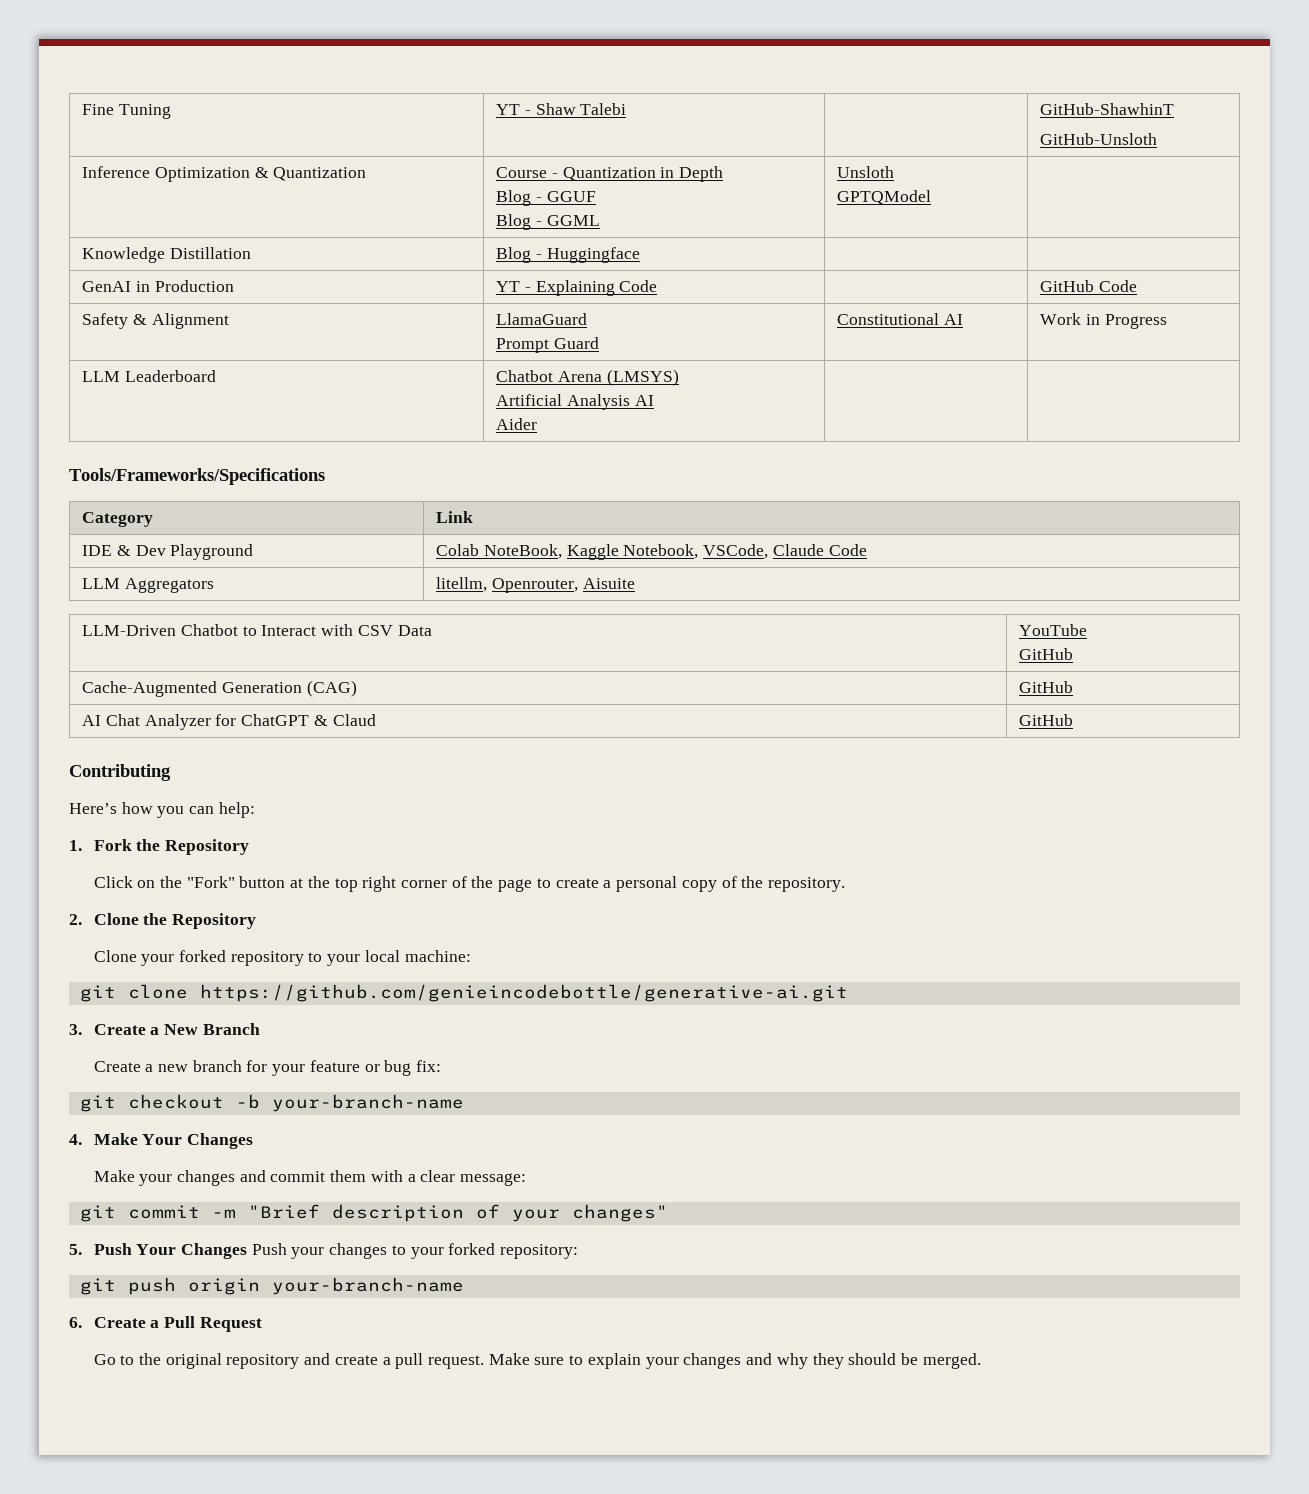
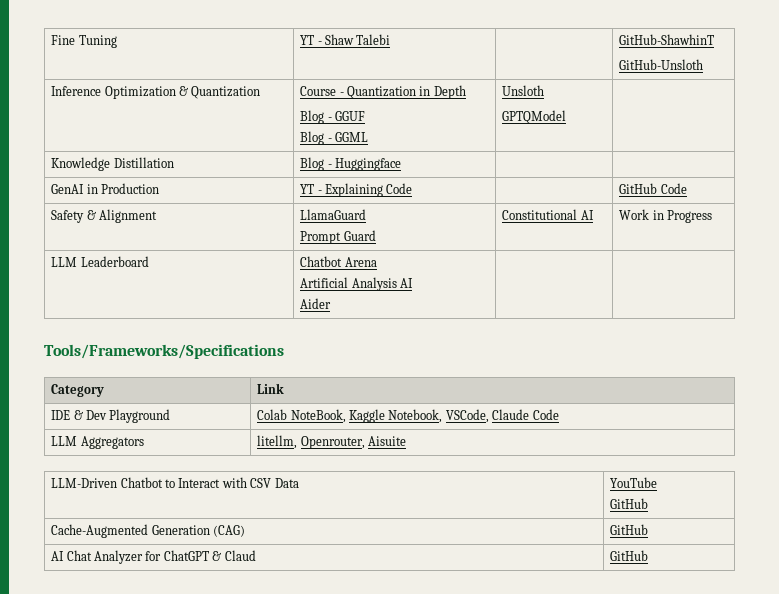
- LLM Leaderboard | Chatbot Arena (LMSYS)
+ LLM Leaderboard | Chatbot Arena
- Contributing
- Here’s how you can help:
- 1. Fork the Repository
- Click on the "Fork" button at the top right corner of the page to create a personal copy of the repository.
- 2. Clone the Repository
- Clone your forked repository to your local machine:
- git clone https://github.com/genieincodebottle/generative-ai.git
- 3. Create a New Branch
- Create a new branch for your feature or bug fix:
- git checkout -b your-branch-name
- 4. Make Your Changes
- Make your changes and commit them with a clear message:
- git commit -m "Brief description of your changes"
- 5. Push Your Changes Push your changes to your forked repository:
- git push origin your-branch-name
- 6. Create a Pull Request
- Go to the original repository and create a pull request. Make sure to explain your changes and why they should be merged.

